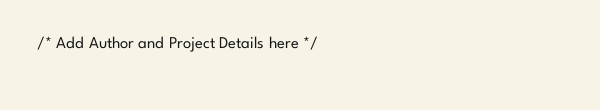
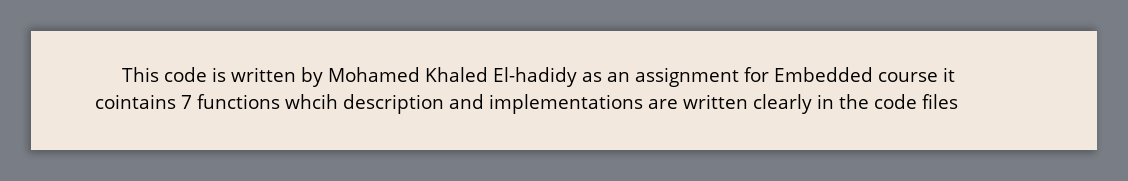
- /* Add Author and Project Details here */
+ This code is written by Mohamed Khaled El-hadidy as an assignment for Embedded course it cointains 7 functions whcih description and implementations are written clearly in the code files

